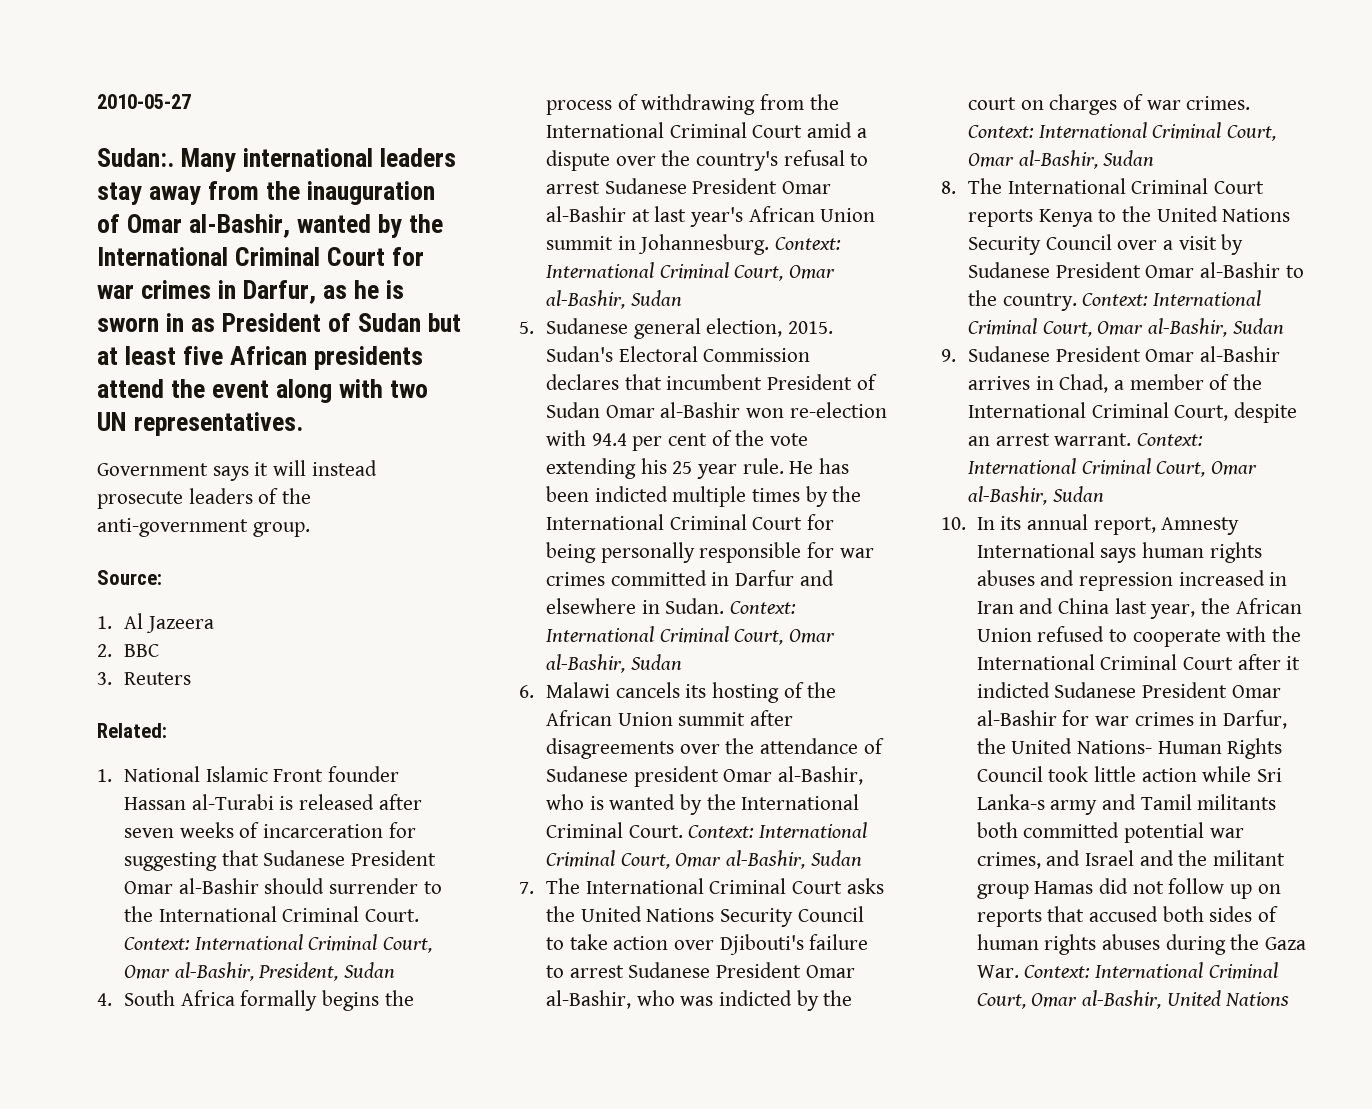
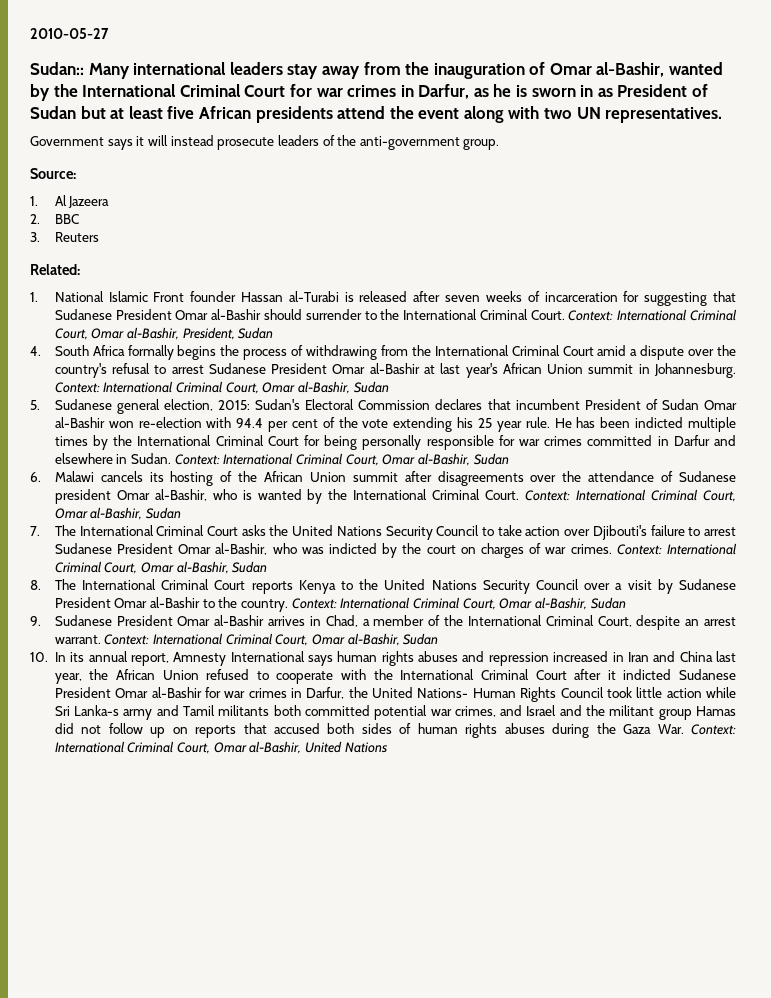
- Sudan:. Many international leaders stay away from the inauguration of Omar al-Bashir, wanted by the International Criminal Court for war crimes in Darfur, as he is sworn in as President of Sudan but at least five African presidents attend the event along with two UN representatives.
+ Sudan:: Many international leaders stay away from the inauguration of Omar al-Bashir, wanted by the International Criminal Court for war crimes in Darfur, as he is sworn in as President of Sudan but at least five African presidents attend the event along with two UN representatives.
- 5. Sudanese general election, 2015. Sudan's Electoral Commission declares that incumbent President of Sudan Omar al-Bashir won re-election with 94.4 per cent of the vote extending his 25 year rule.
+ 5. Sudanese general election, 2015: Sudan's Electoral Commission declares that incumbent President of Sudan Omar al-Bashir won re-election with 94.4 per cent of the vote extending his 25 year rule.

